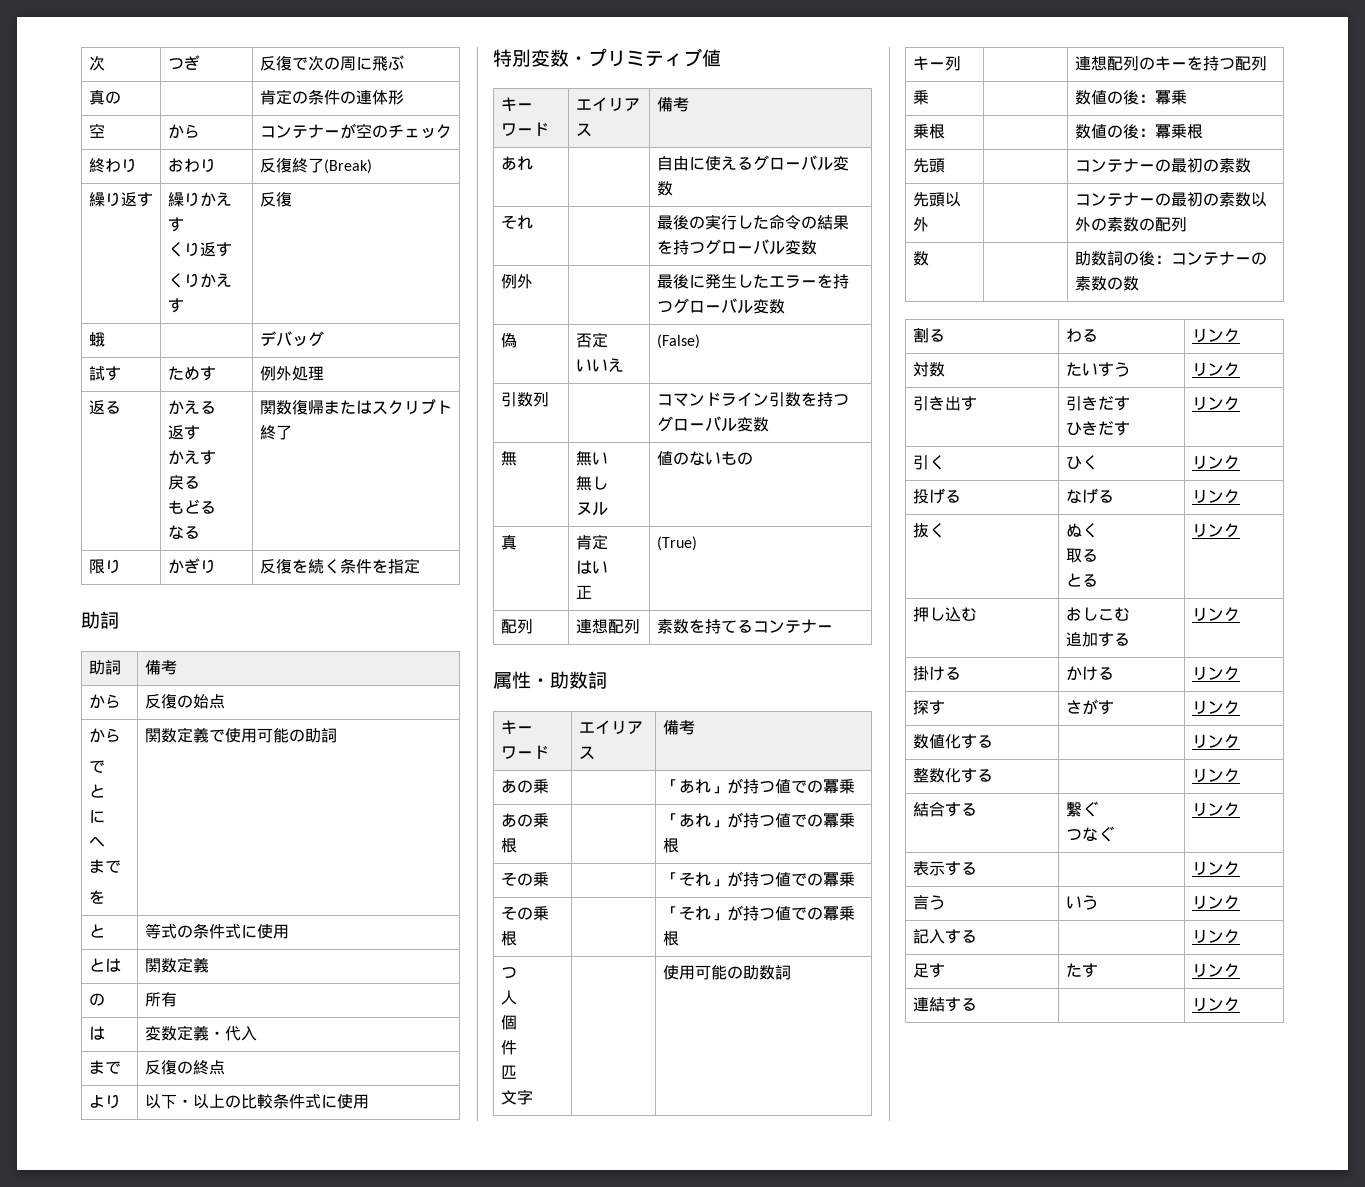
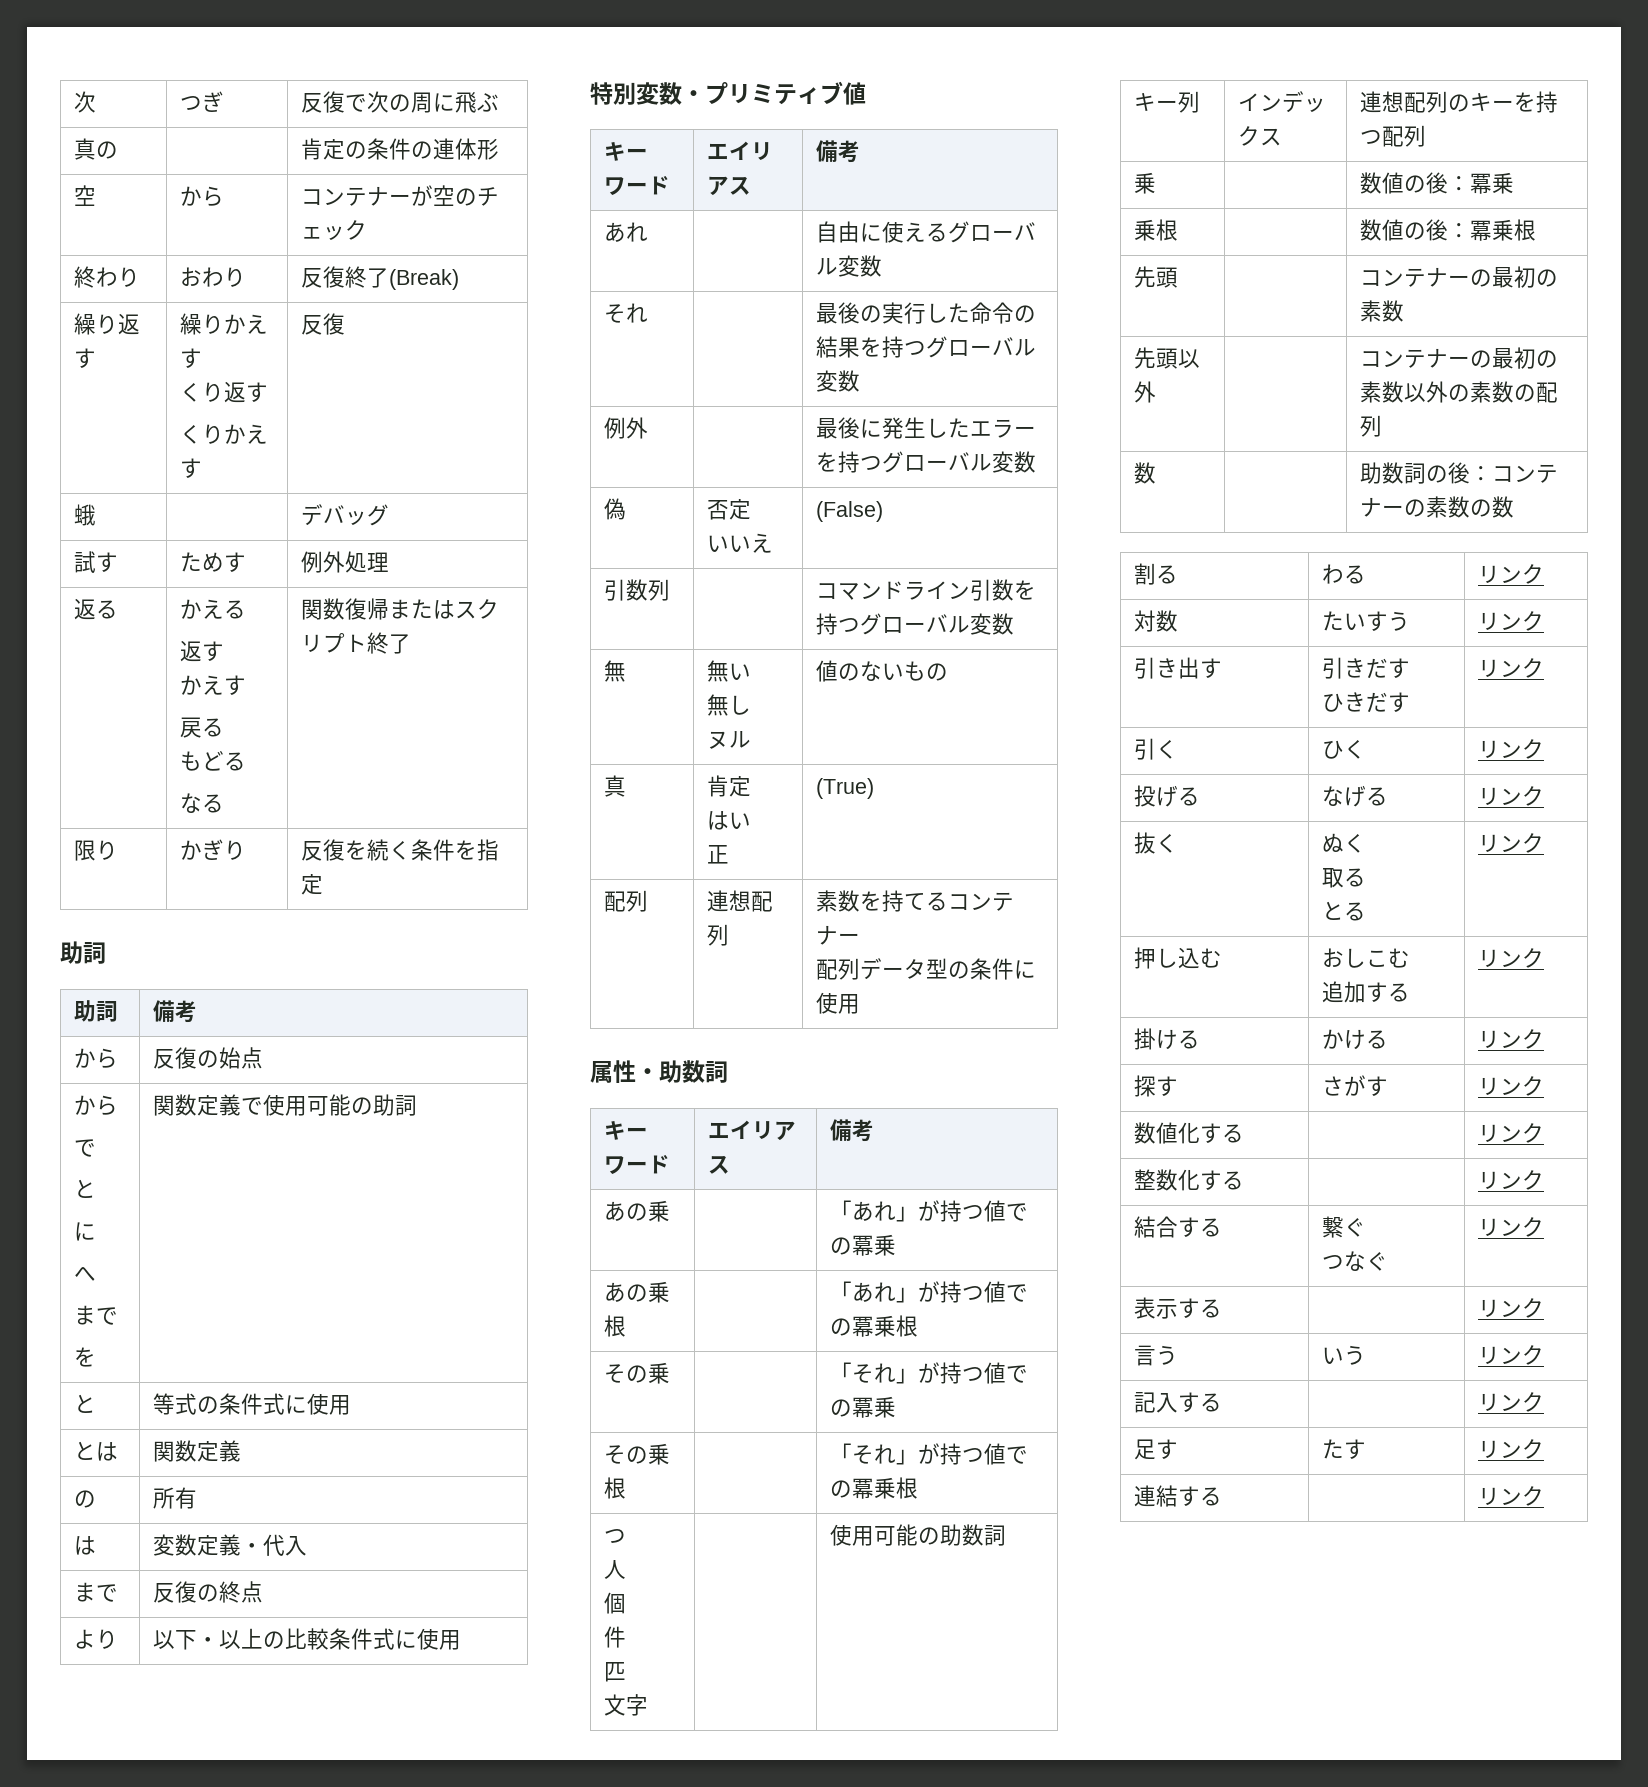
  配列 | 連想配列 | 素数を持てるコンテナー
+ 配列データ型の条件に使用
- キー列 | | 連想配列のキーを持つ配列
+ キー列 | インデックス | 連想配列のキーを持つ配列

